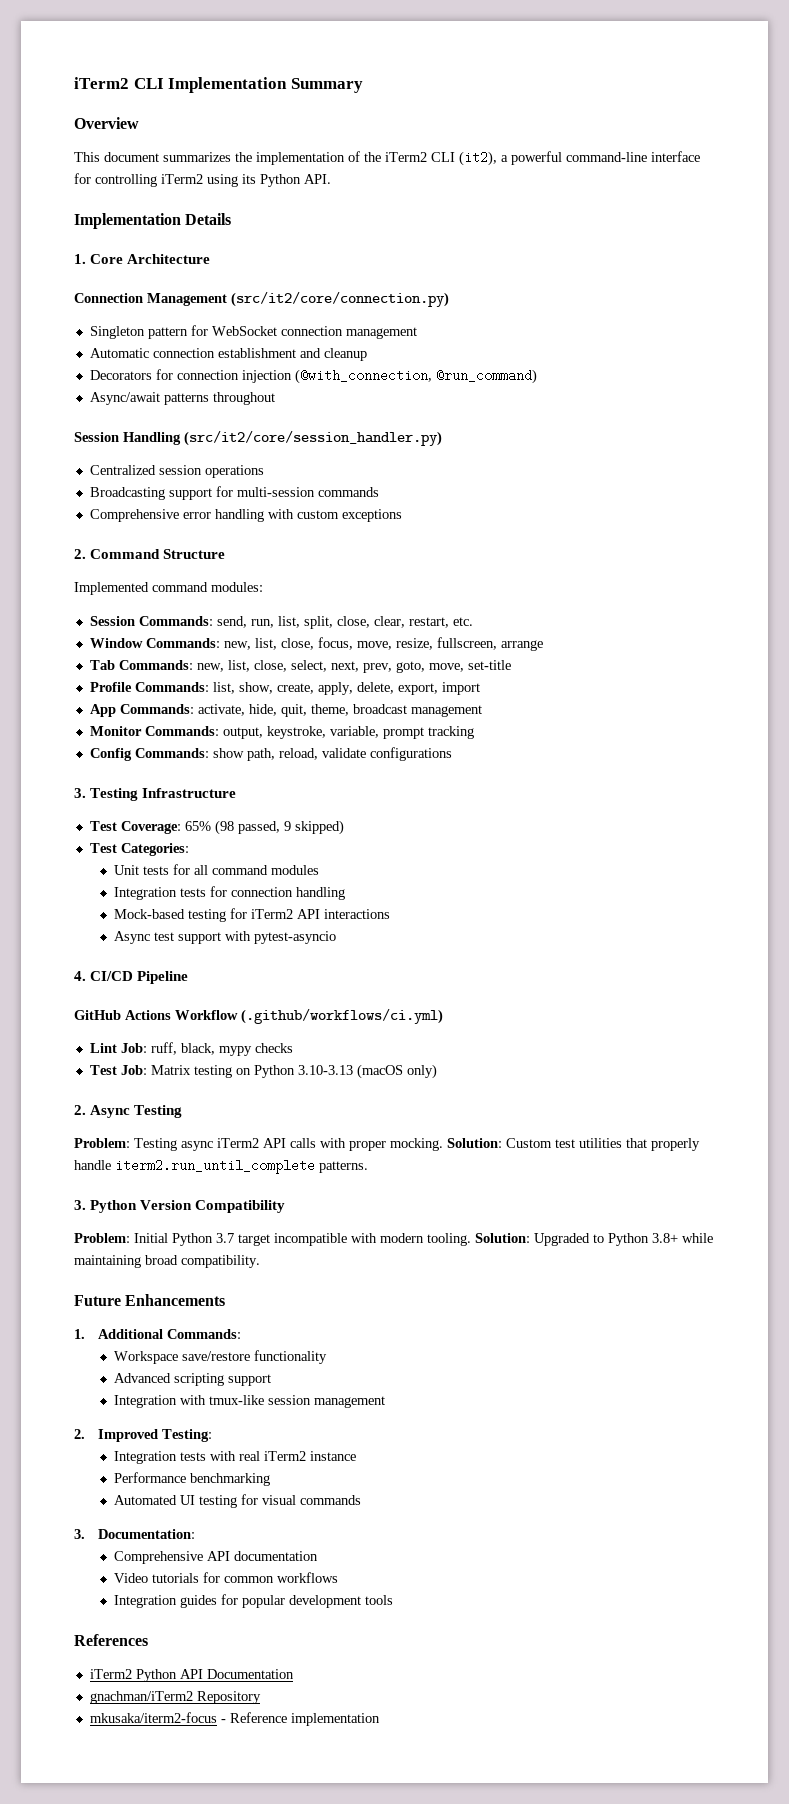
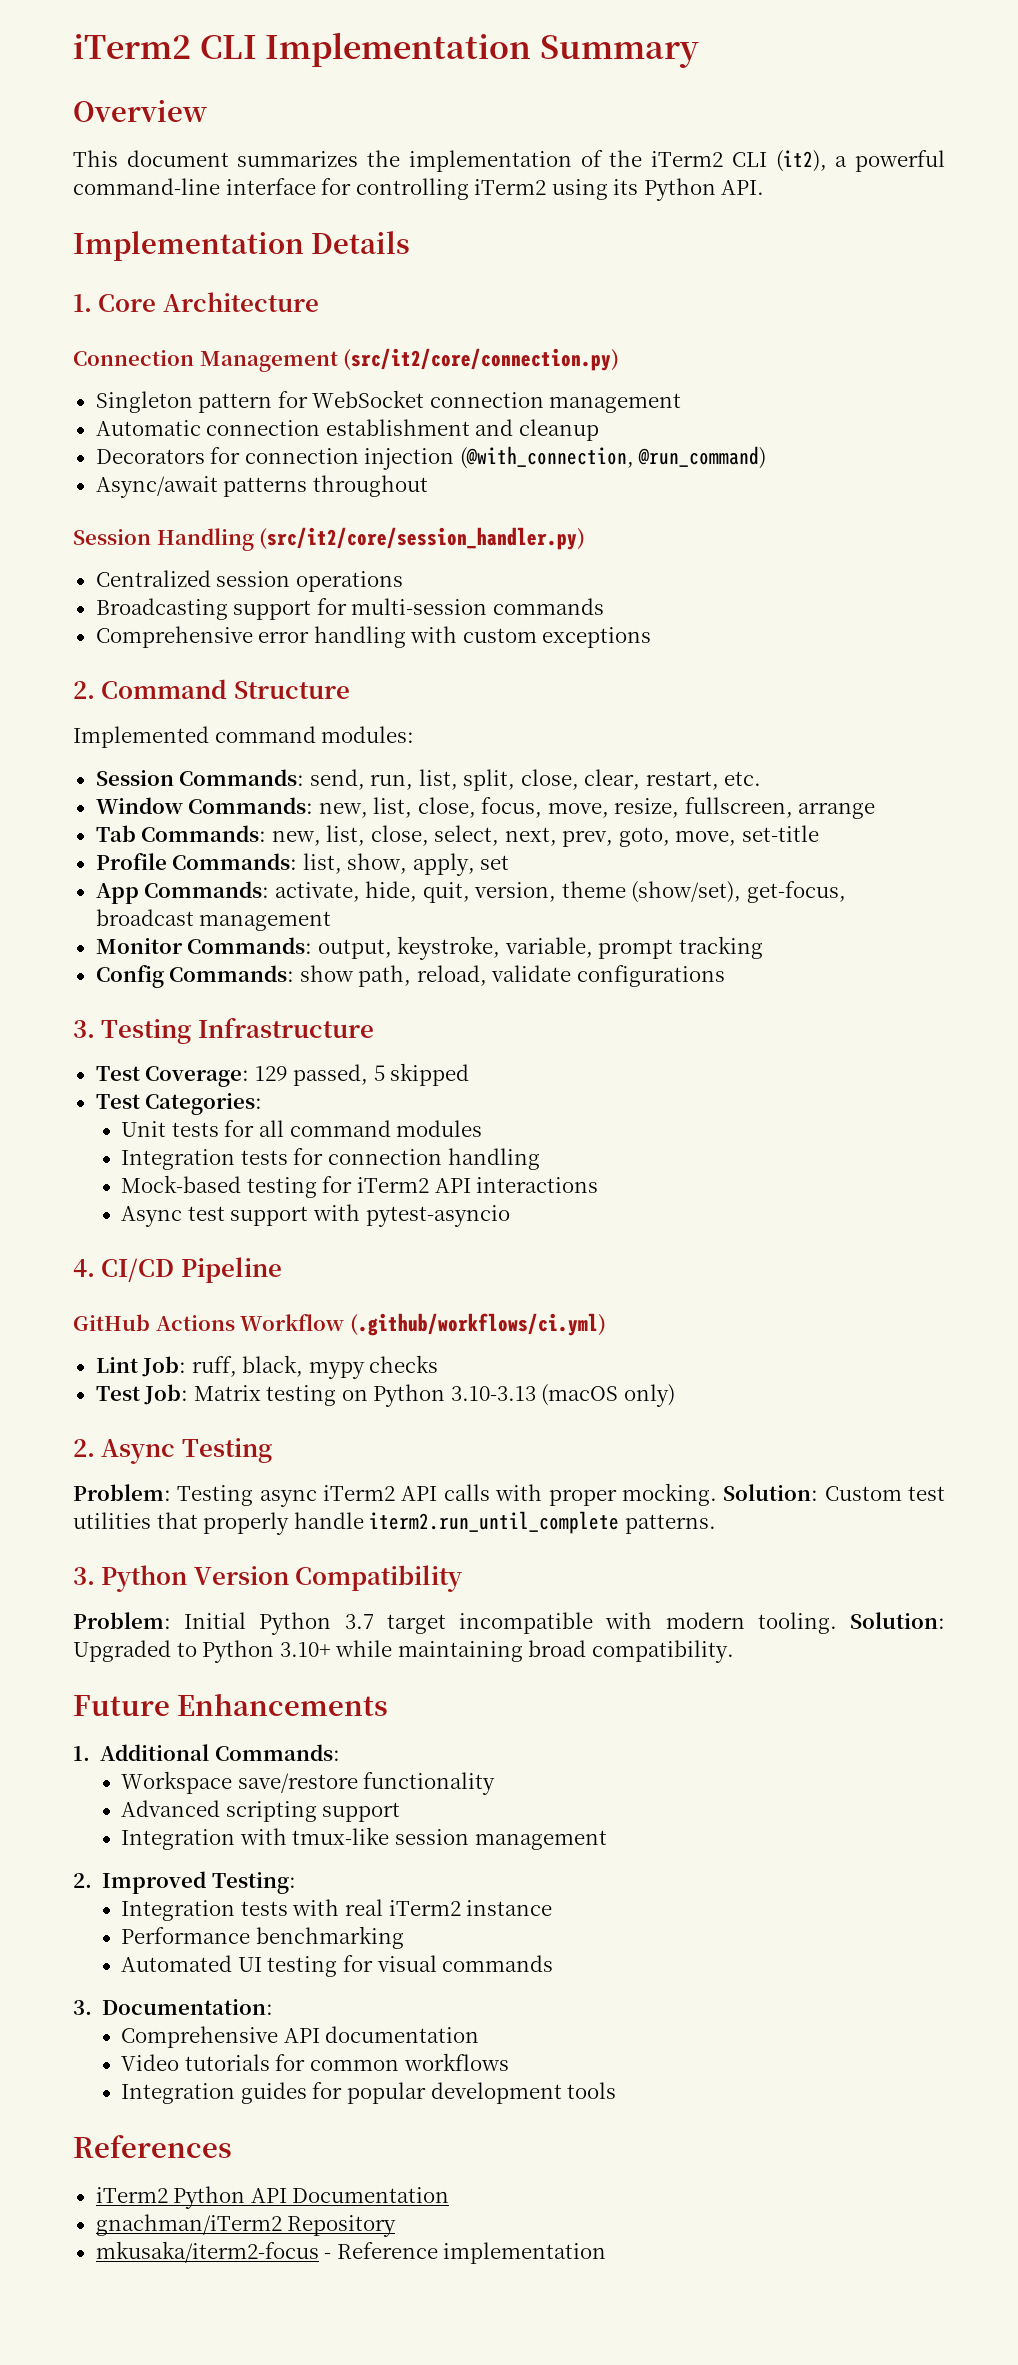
- Profile Commands: list, show, create, apply, delete, export, import
+ Profile Commands: list, show, apply, set
- App Commands: activate, hide, quit, theme, broadcast management
+ App Commands: activate, hide, quit, version, theme (show/set), get-focus, broadcast management
- Test Coverage: 65% (98 passed, 9 skipped)
+ Test Coverage: 129 passed, 5 skipped
- Solution: Upgraded to Python 3.8+ while maintaining broad compatibility.
+ Solution: Upgraded to Python 3.10+ while maintaining broad compatibility.

